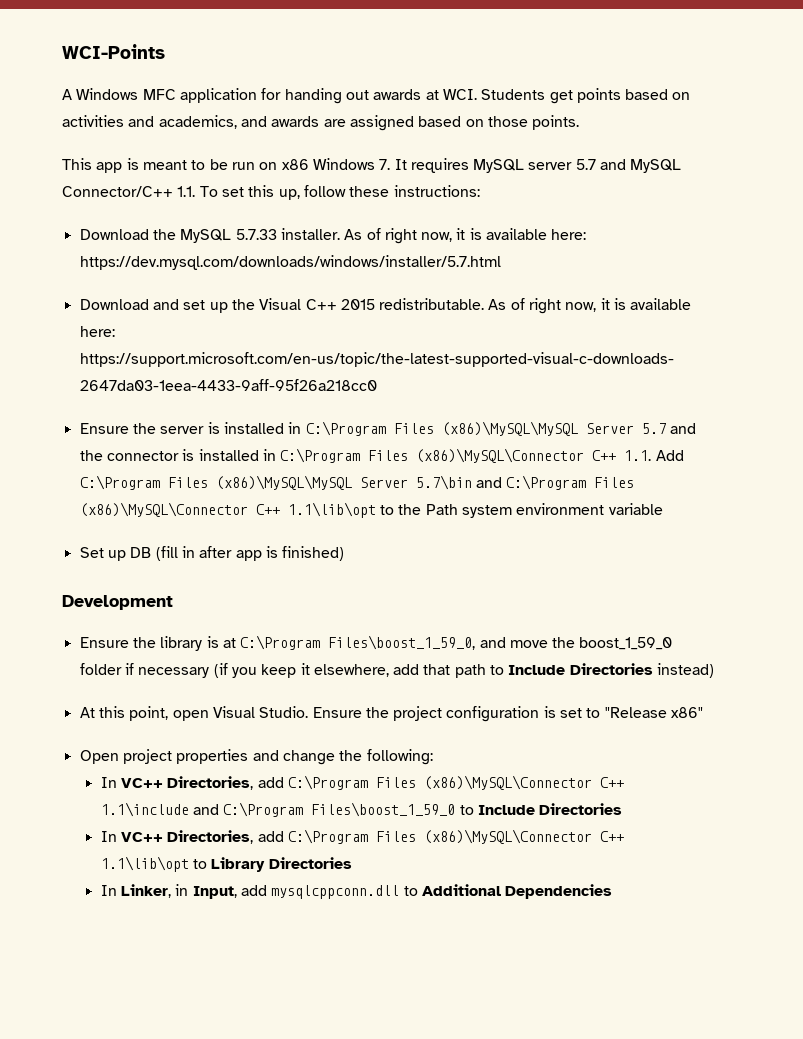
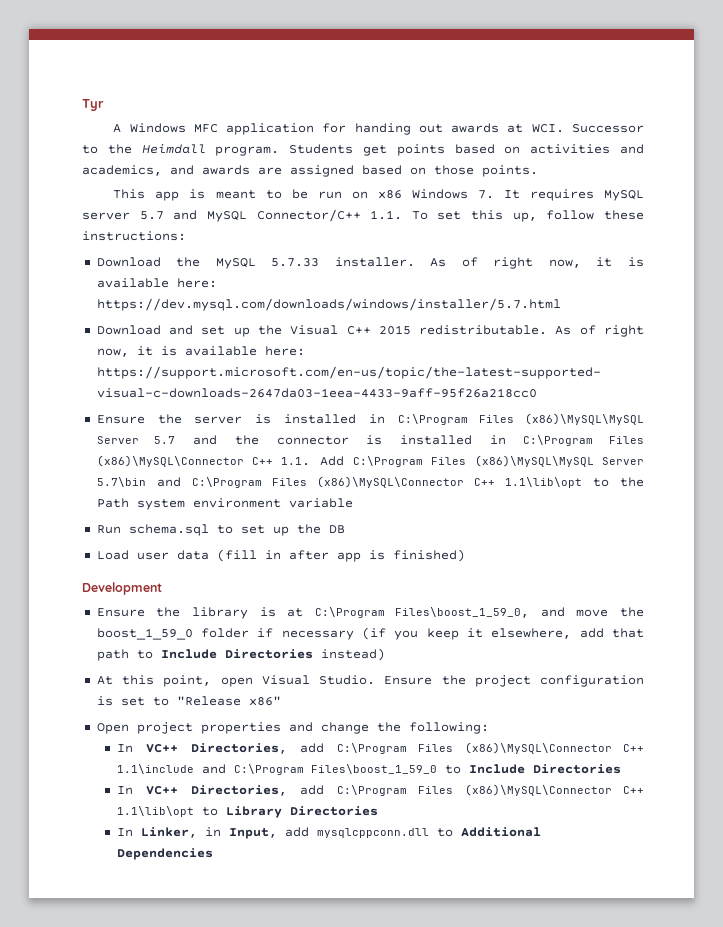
- WCI-Points
+ Tyr
- A Windows MFC application for handing out awards at WCI. Students get points based on activities and academics, and awards are assigned based on those points.
+ A Windows MFC application for handing out awards at WCI. Successor to the Heimdall program. Students get points based on activities and academics, and awards are assigned based on those points.
- Set up DB (fill in after app is finished)
+ Run schema.sql to set up the DB
+ Load user data (fill in after app is finished)

